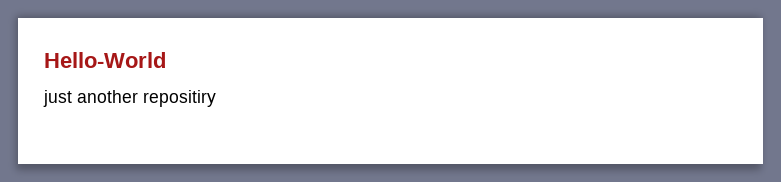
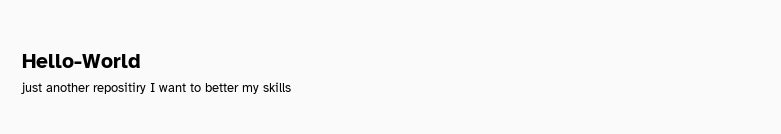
- just another repositiry
+ just another repositiry I want to better my skills

